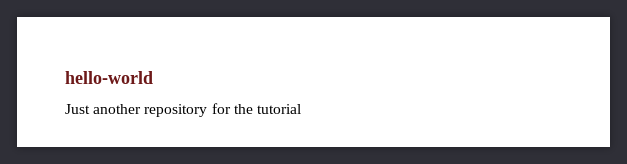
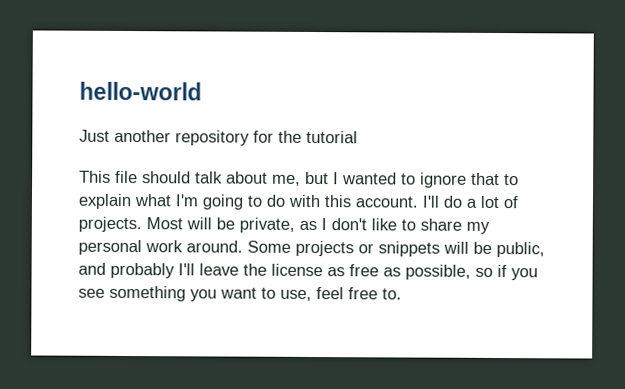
+ This file should talk about me, but I wanted to ignore that to explain what I'm going to do with this account. I'll do a lot of projects. Most will be private, as I don't like to share my personal work around. Some projects or snippets will be public, and probably I'll leave the license as free as possible, so if you see something you want to use, feel free to.

